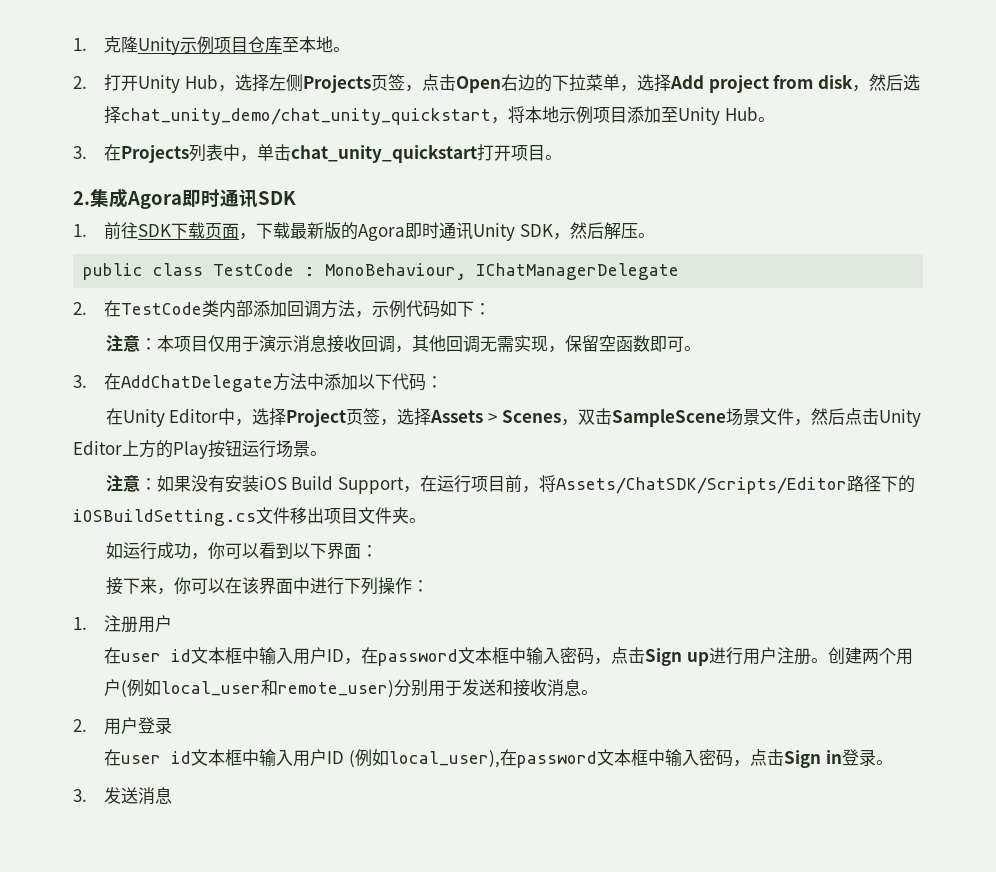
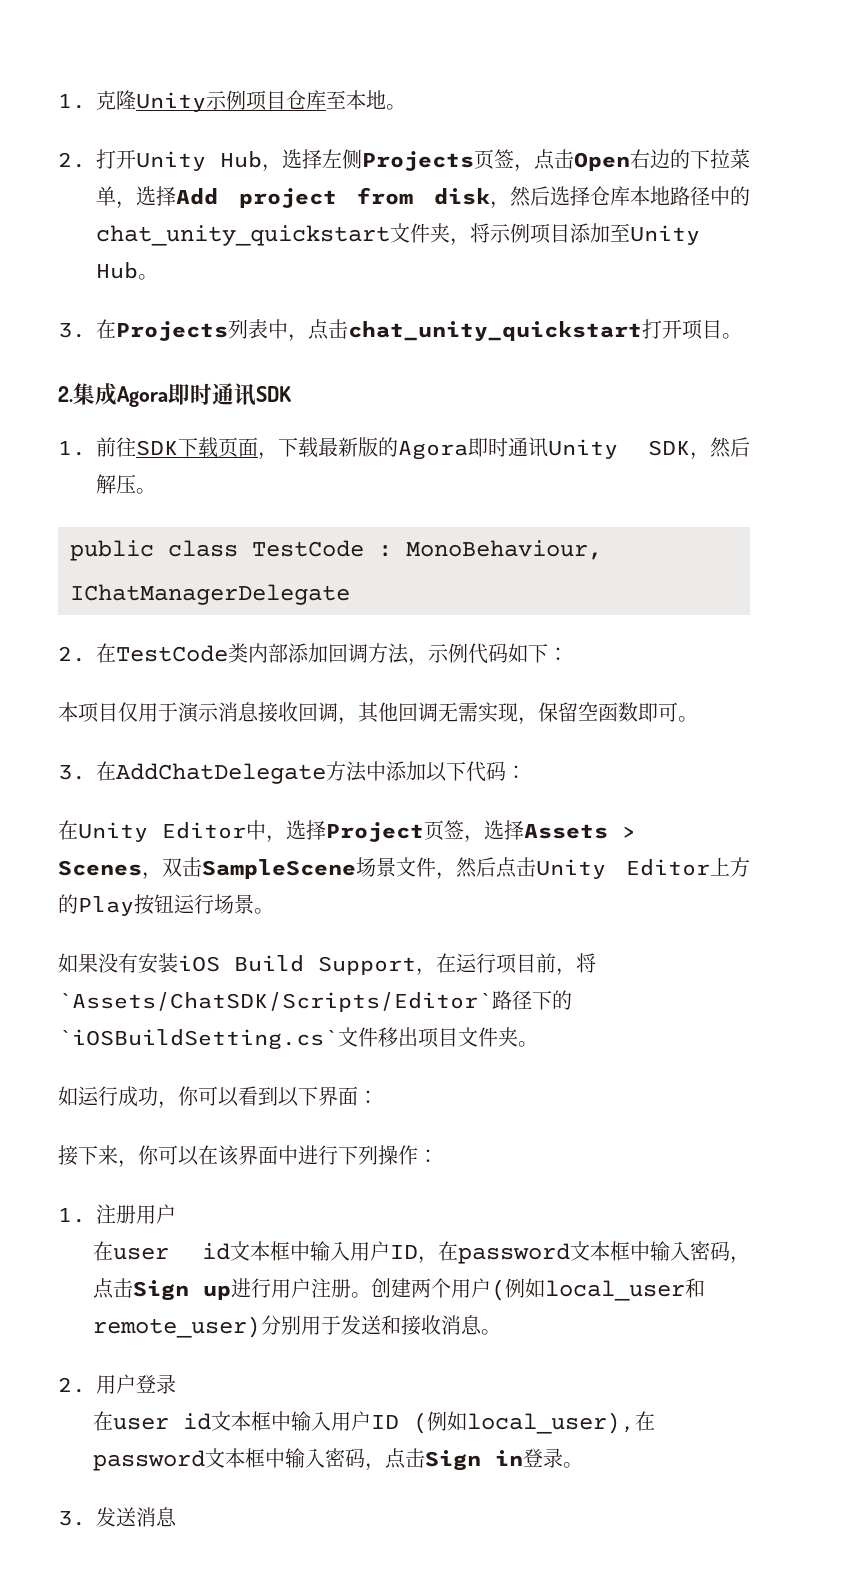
- 2.打开Unity Hub，选择左侧Projects页签，点击Open右边的下拉菜单，选择Add project from disk，然后选择chat_unity_demo/chat_unity_quickstart，将本地示例项目添加至Unity Hub。
+ 2.打开Unity Hub，选择左侧Projects页签，点击Open右边的下拉菜单，选择Add project from disk，然后选择仓库本地路径中的chat_unity_quickstart文件夹，将示例项目添加至Unity Hub。
- 3.在Projects列表中，单击chat_unity_quickstart打开项目。
+ 3.在Projects列表中，点击chat_unity_quickstart打开项目。
- 注意：本项目仅用于演示消息接收回调，其他回调无需实现，保留空函数即可。
+ 本项目仅用于演示消息接收回调，其他回调无需实现，保留空函数即可。
- 注意：如果没有安装iOS Build Support，在运行项目前，将Assets/ChatSDK/Scripts/Editor路径下的iOSBuildSetting.cs文件移出项目文件夹。
+ 如果没有安装iOS Build Support，在运行项目前，将`Assets/ChatSDK/Scripts/Editor`路径下的`iOSBuildSetting.cs`文件移出项目文件夹。

